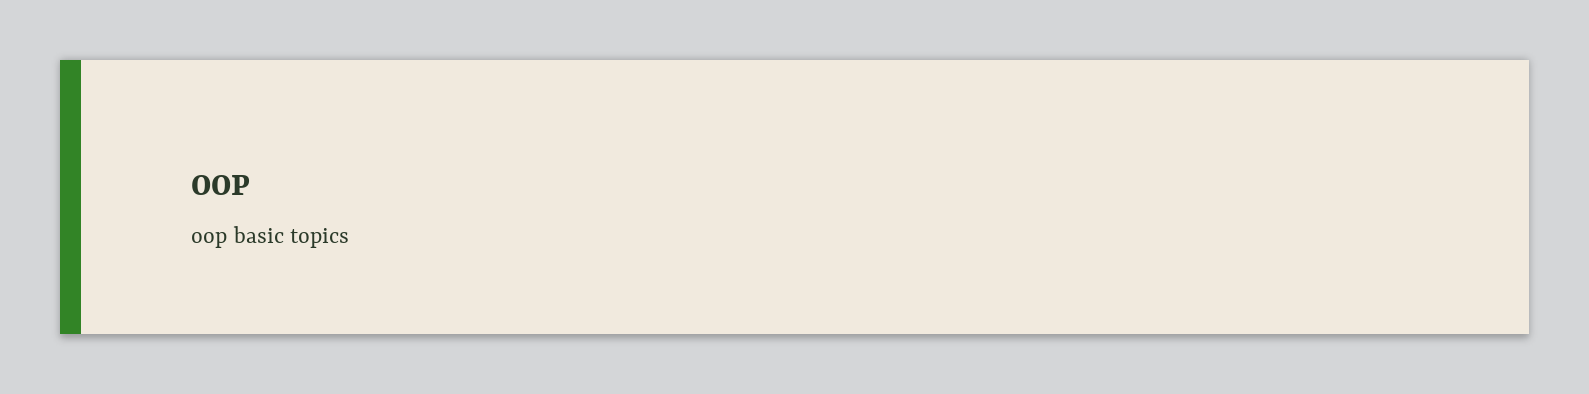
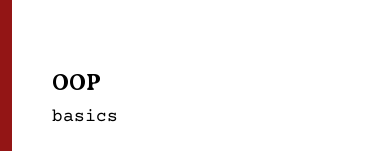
- oop basic topics
+ basics

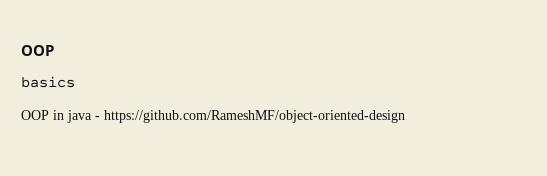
+ OOP in java - https://github.com/RameshMF/object-oriented-design

